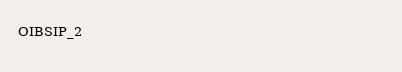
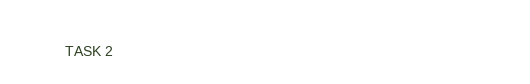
- OIBSIP_2
+ TASK 2

